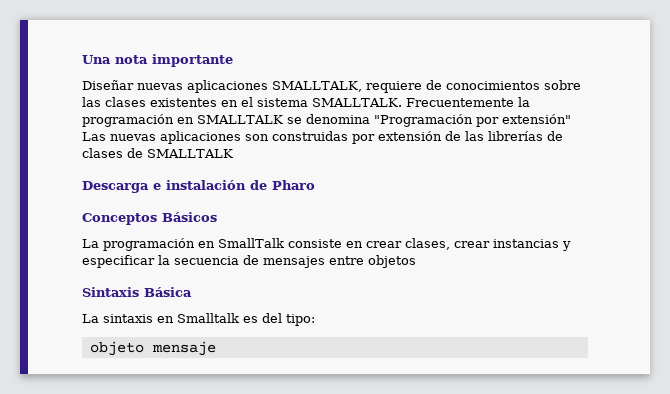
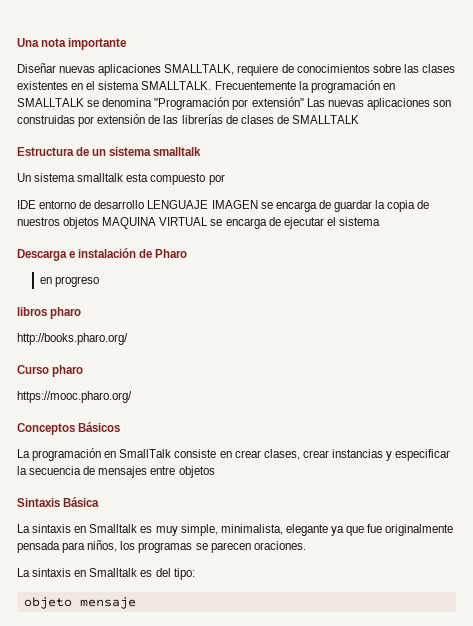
+ Estructura de un sistema smalltalk
+ Un sistema smalltalk esta compuesto por
+ IDE entorno de desarrollo LENGUAJE IMAGEN se encarga de guardar la copia de nuestros objetos MAQUINA VIRTUAL se encarga de ejecutar el sistema
+ en progreso
+ libros pharo
+ http://books.pharo.org/
+ Curso pharo
+ https://mooc.pharo.org/
+ La sintaxis en Smalltalk es muy simple, minimalista, elegante ya que fue originalmente pensada para niños, los programas se parecen oraciones.

